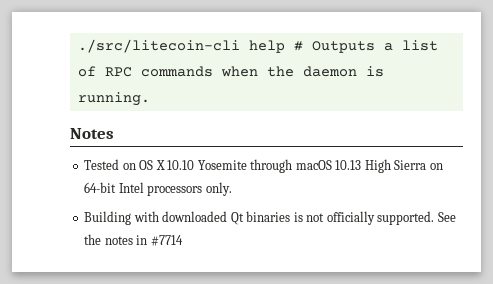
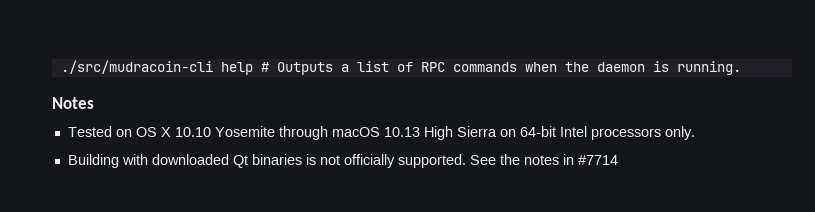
- ./src/litecoin-cli help # Outputs a list of RPC commands when the daemon is running.
+ ./src/mudracoin-cli help # Outputs a list of RPC commands when the daemon is running.

